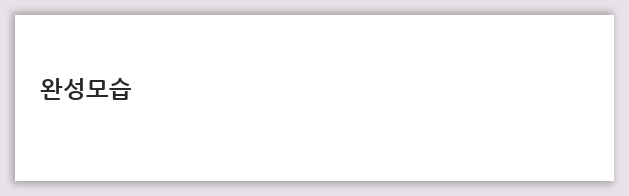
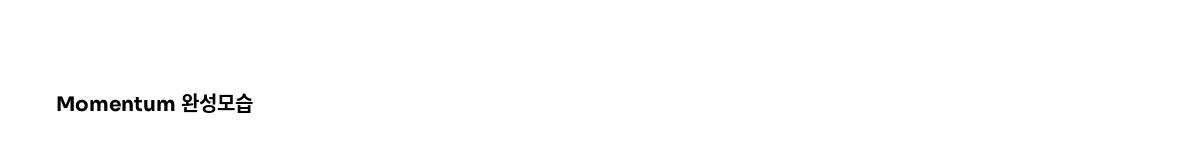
- 완성모습
+ Momentum 완성모습

